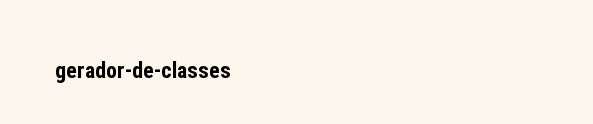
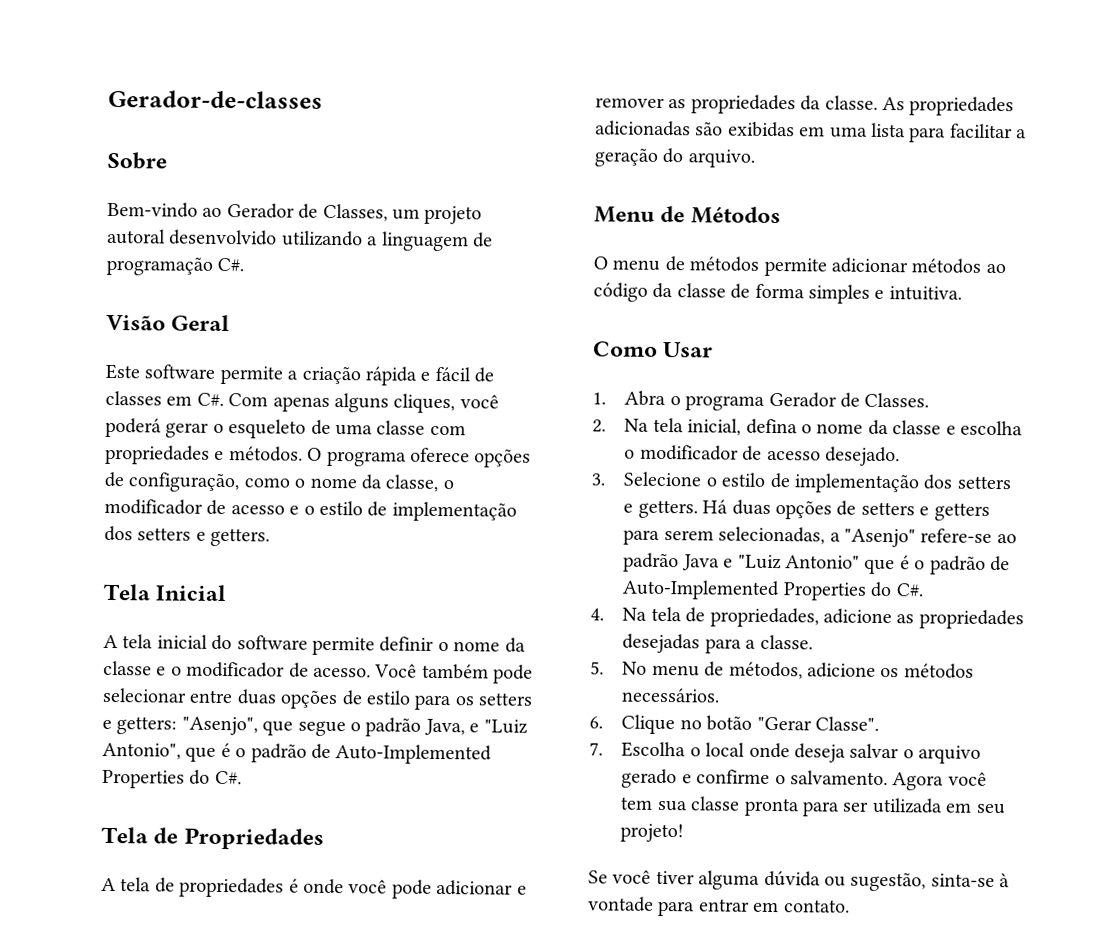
- gerador-de-classes
+ Gerador-de-classes
+ Sobre
+ Bem-vindo ao Gerador de Classes, um projeto autoral desenvolvido utilizando a linguagem de programação C#.
+ Visão Geral
+ Este software permite a criação rápida e fácil de classes em C#. Com apenas alguns cliques, você poderá gerar o esqueleto de uma classe com propriedades e métodos. O programa oferece opções de configuração, como o nome da classe, o modificador de acesso e o estilo de implementação dos setters e getters.
+ Tela Inicial
+ A tela inicial do software permite definir o nome da classe e o modificador de acesso. Você também pode selecionar entre duas opções de estilo para os setters e getters: "Asenjo", que segue o padrão Java, e "Luiz Antonio", que é o padrão de Auto-Implemented Properties do C#.
+ Tela de Propriedades
+ A tela de propriedades é onde você pode adicionar e remover as propriedades da classe. As propriedades adicionadas são exibidas em uma lista para facilitar a geração do arquivo.
+ Menu de Métodos
+ O menu de métodos permite adicionar métodos ao código da classe de forma simples e intuitiva.
+ Como Usar
+ 1. Abra o programa Gerador de Classes.
+ 2. Na tela inicial, defina o nome da classe e escolha o modificador de acesso desejado.
+ 3. Selecione o estilo de implementação dos setters e getters. Há duas opções de setters e getters para serem selecionadas, a "Asenjo" refere-se ao padrão Java e "Luiz Antonio" que é o padrão de Auto-Implemented Properties do C#.
+ 4. Na tela de propriedades, adicione as propriedades desejadas para a classe.
+ 5. No menu de métodos, adicione os métodos necessários.
+ 6. Clique no botão "Gerar Classe".
+ 7. Escolha o local onde deseja salvar o arquivo gerado e confirme o salvamento. Agora você tem sua classe pronta para ser utilizada em seu projeto!
+ Se você tiver alguma dúvida ou sugestão, sinta-se à vontade para entrar em contato.

